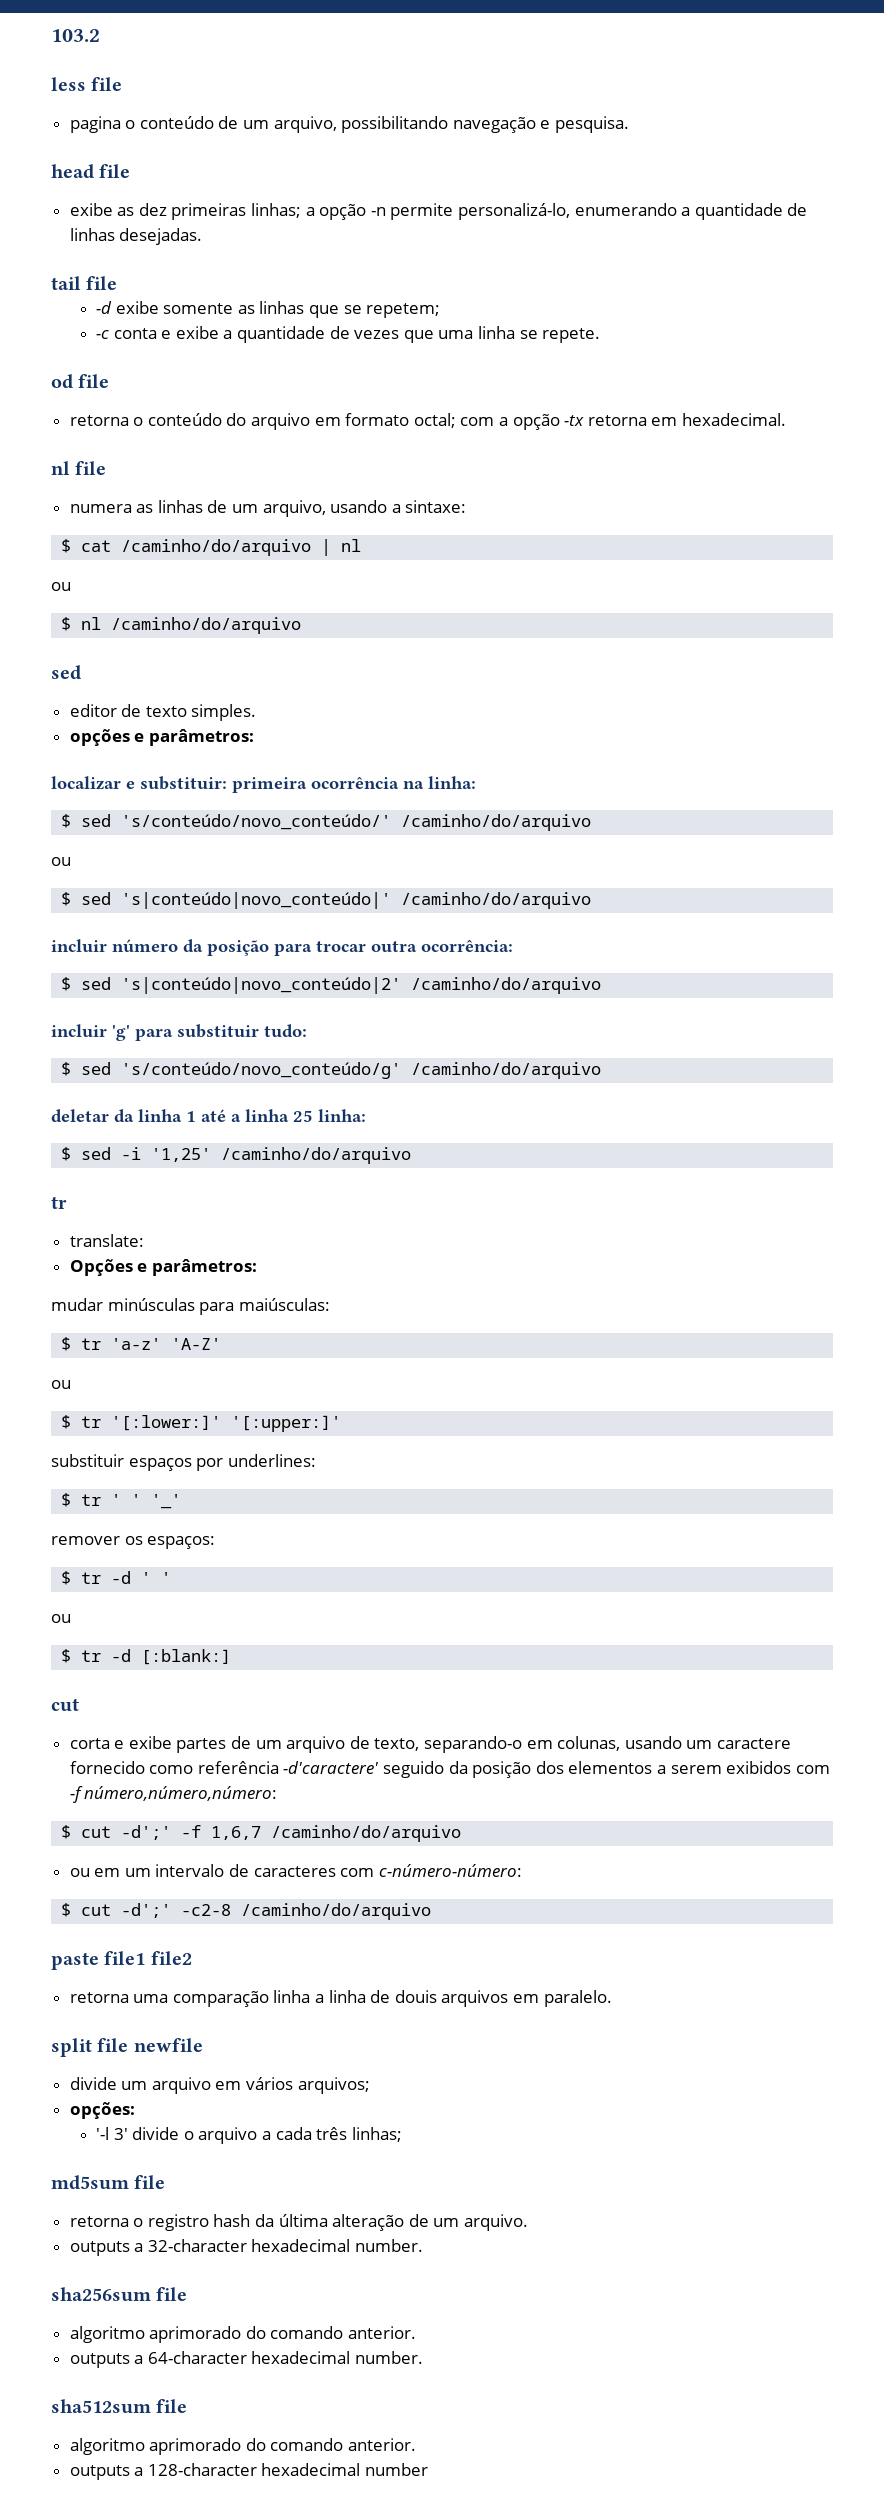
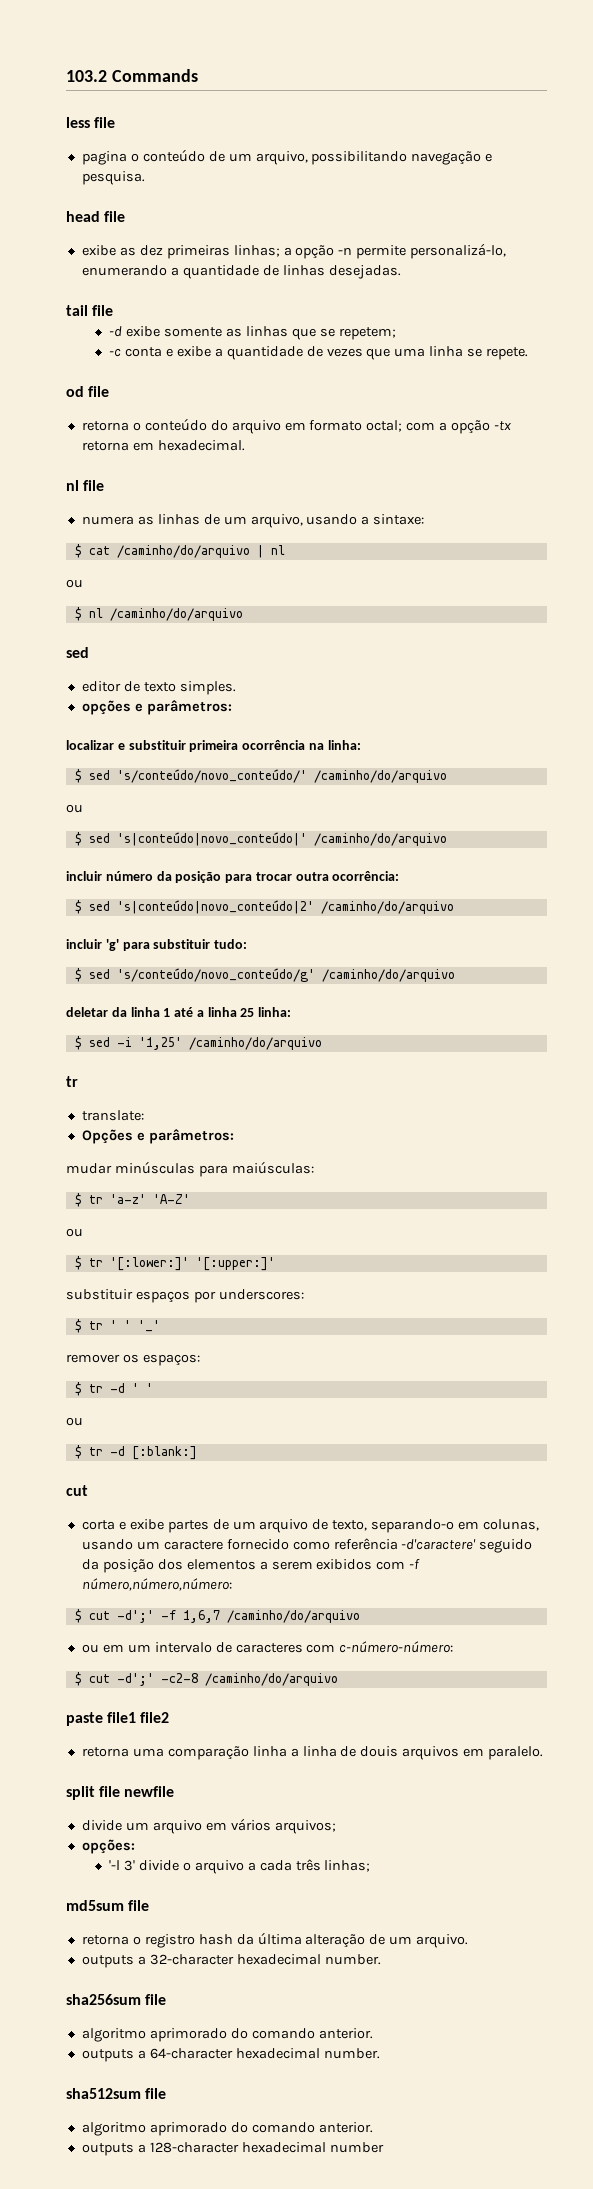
- 103.2
+ 103.2 Commands
- localizar e substituir: primeira ocorrência na linha:
+ localizar e substituir primeira ocorrência na linha:
- substituir espaços por underlines:
+ substituir espaços por underscores:

